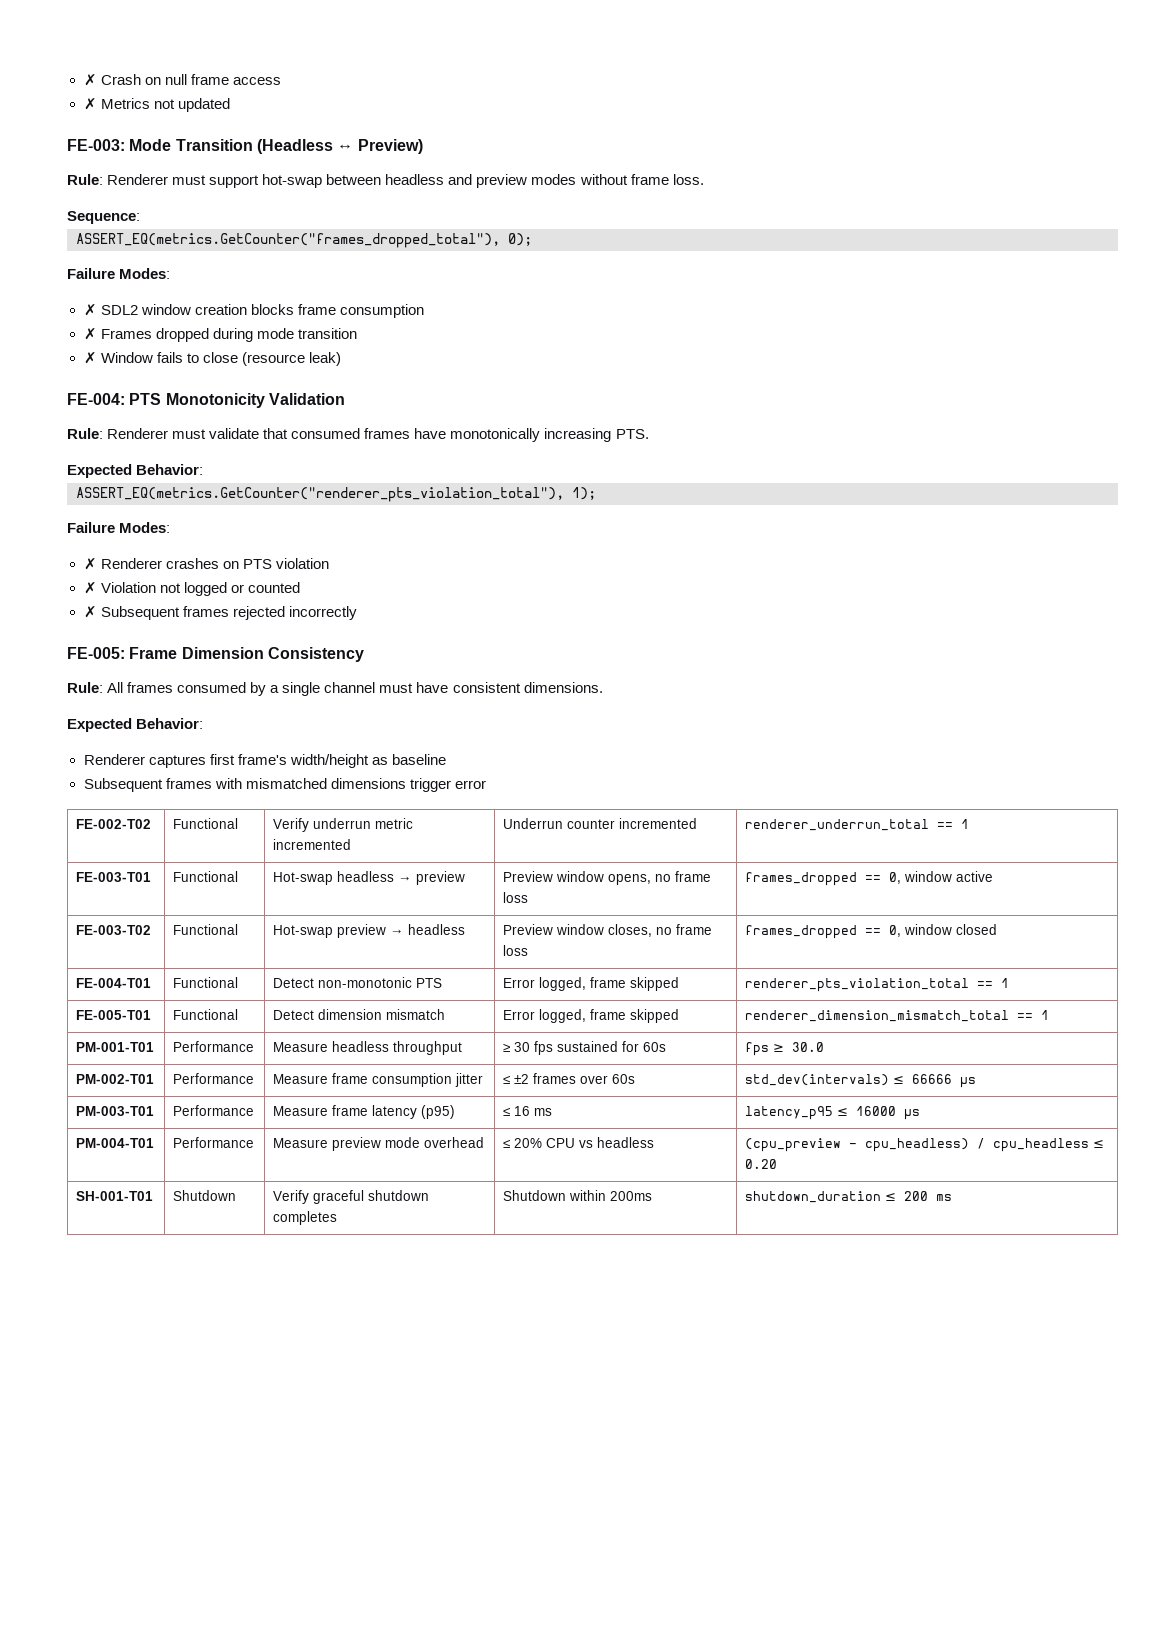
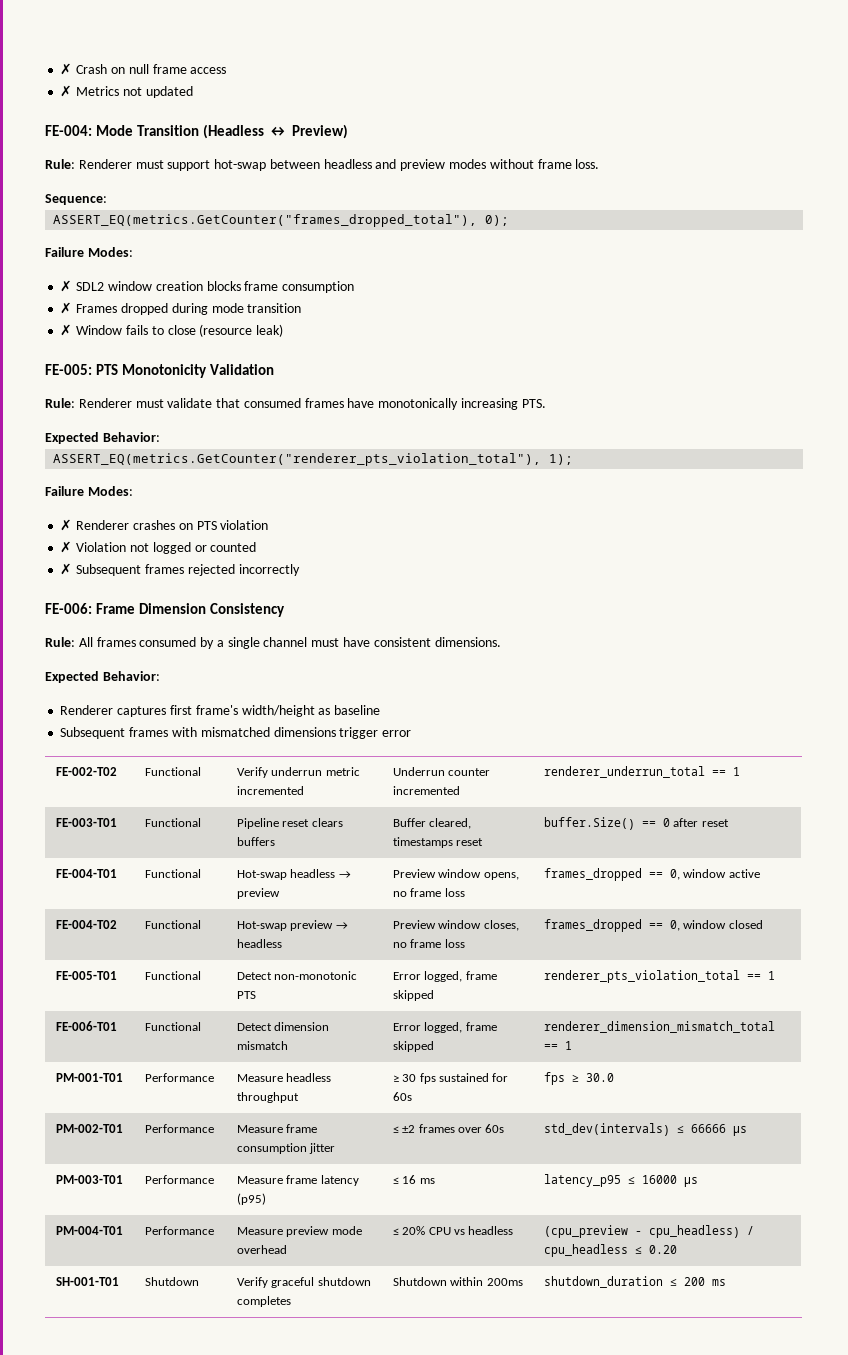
- FE-003: Mode Transition (Headless ↔ Preview)
+ FE-004: Mode Transition (Headless ↔ Preview)
- FE-004: PTS Monotonicity Validation
+ FE-005: PTS Monotonicity Validation
- FE-005: Frame Dimension Consistency
+ FE-006: Frame Dimension Consistency
- FE-003-T01 | Functional | Hot-swap headless → preview | Preview window opens, no frame loss | frames_dropped == 0, window active
+ FE-003-T01 | Functional | Pipeline reset clears buffers | Buffer cleared, timestamps reset | buffer.Size() == 0 after reset
+ FE-004-T01 | Functional | Hot-swap headless → preview | Preview window opens, no frame loss | frames_dropped == 0, window active
- FE-003-T02 | Functional | Hot-swap preview → headless | Preview window closes, no frame loss | frames_dropped == 0, window closed
+ FE-004-T02 | Functional | Hot-swap preview → headless | Preview window closes, no frame loss | frames_dropped == 0, window closed
- FE-004-T01 | Functional | Detect non-monotonic PTS | Error logged, frame skipped | renderer_pts_violation_total == 1
+ FE-005-T01 | Functional | Detect non-monotonic PTS | Error logged, frame skipped | renderer_pts_violation_total == 1
- FE-005-T01 | Functional | Detect dimension mismatch | Error logged, frame skipped | renderer_dimension_mismatch_total == 1
+ FE-006-T01 | Functional | Detect dimension mismatch | Error logged, frame skipped | renderer_dimension_mismatch_total == 1

